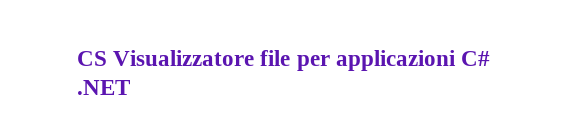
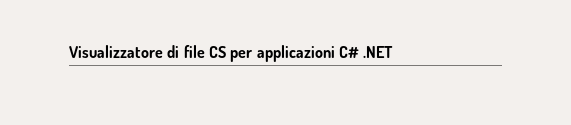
- CS Visualizzatore file per applicazioni C# .NET
+ Visualizzatore di file CS per applicazioni C# .NET

